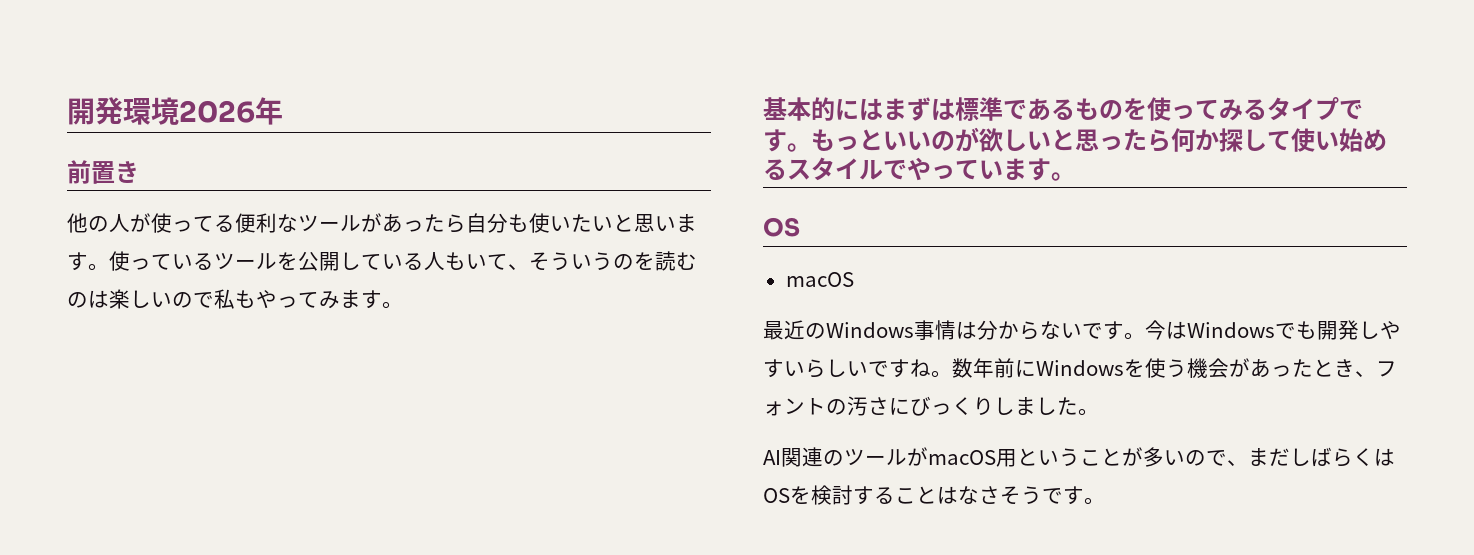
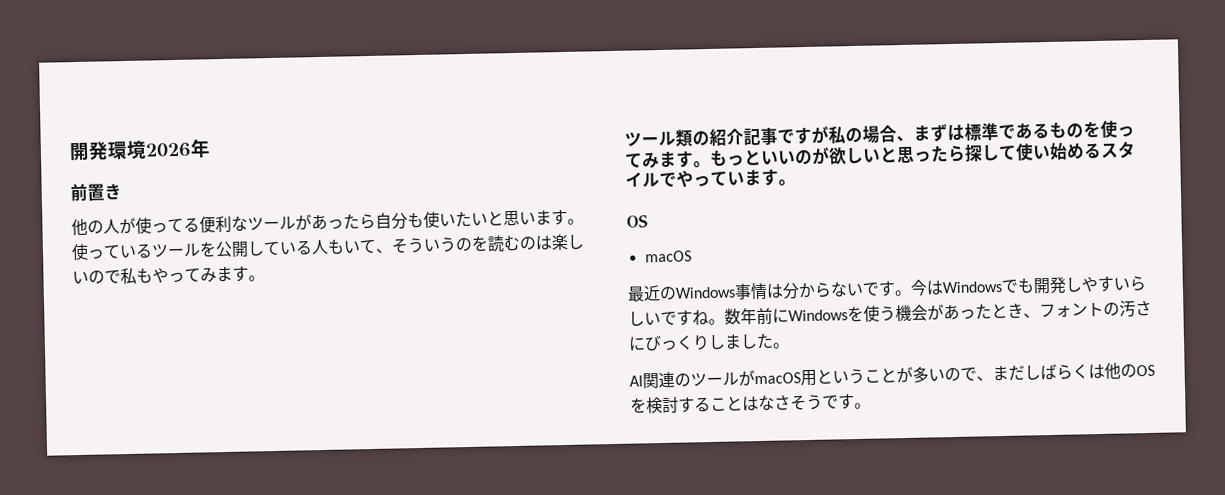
- 基本的にはまずは標準であるものを使ってみるタイプです。
+ ツール類の紹介記事ですが私の場合、まずは標準であるものを使ってみます。
- もっといいのが欲しいと思ったら何か探して使い始めるスタイルでやっています。
+ もっといいのが欲しいと思ったら探して使い始めるスタイルでやっています。
- AI関連のツールがmacOS用ということが多いので、まだしばらくはOSを検討することはなさそうです。
+ AI関連のツールがmacOS用ということが多いので、まだしばらくは他のOSを検討することはなさそうです。

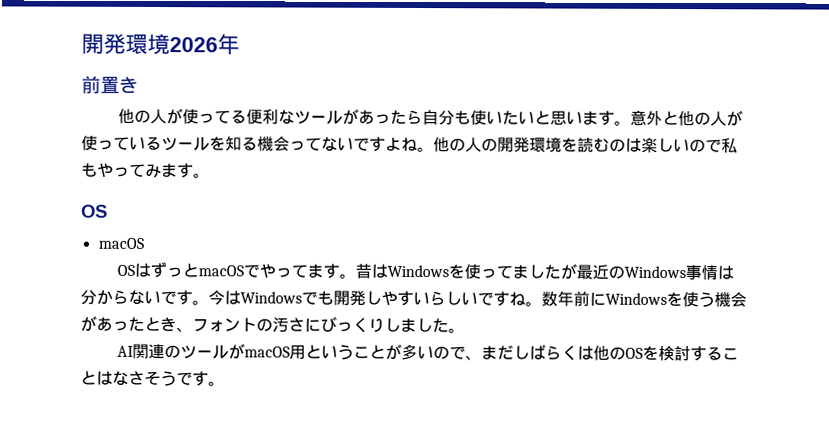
- 使っているツールを公開している人もいて、そういうのを読むのは楽しいので私もやってみます。
- ツール類の紹介記事ですが私の場合、まずは標準であるものを使ってみます。もっといいのが欲しいと思ったら探して使い始めるスタイルでやっています。
+ 意外と他の人が使っているツールを知る機会ってないですよね。他の人の開発環境を読むのは楽しいので私もやってみます。
  OS
  macOS
- 最近のWindows事情は分からないです。
+ OSはずっとmacOSでやってます。昔はWindowsを使ってましたが最近のWindows事情は分からないです。

